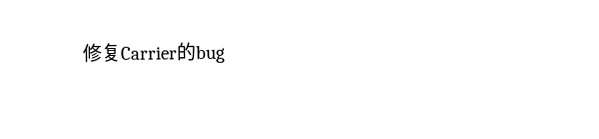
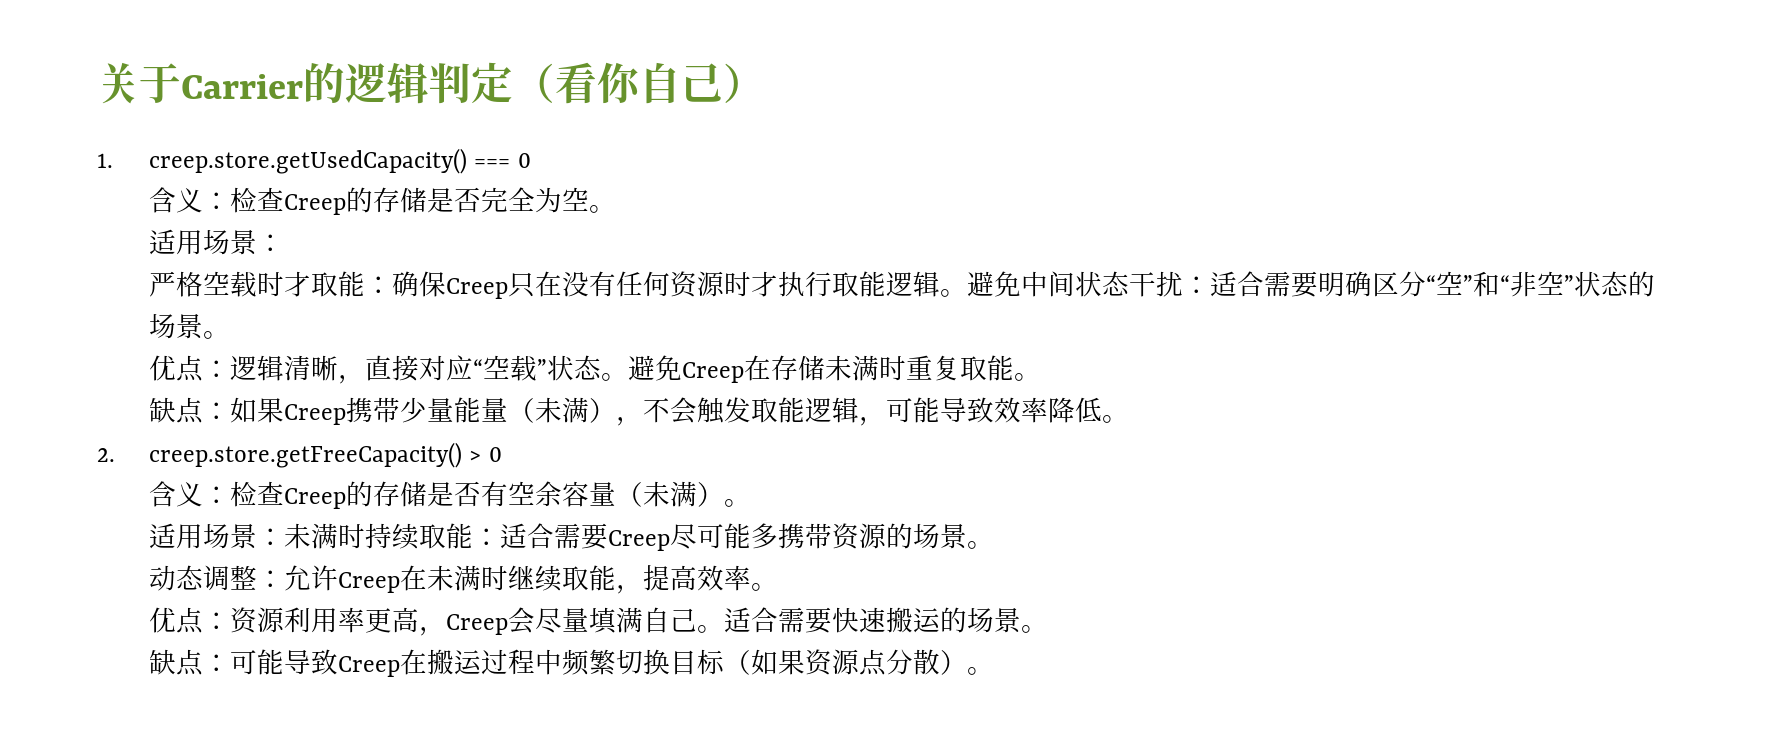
- 修复Carrier的bug
+ 关于Carrier的逻辑判定（看你自己）
+ 1. creep.store.getUsedCapacity() === 0
+ 含义：检查Creep的存储是否完全为空。
+ 适用场景：
+ 严格空载时才取能：确保Creep只在没有任何资源时才执行取能逻辑。避免中间状态干扰：适合需要明确区分“空”和“非空”状态的场景。
+ 优点：逻辑清晰，直接对应“空载”状态。避免Creep在存储未满时重复取能。
+ 缺点：如果Creep携带少量能量（未满），不会触发取能逻辑，可能导致效率降低。
+ 2. creep.store.getFreeCapacity() > 0
+ 含义：检查Creep的存储是否有空余容量（未满）。
+ 适用场景：未满时持续取能：适合需要Creep尽可能多携带资源的场景。
+ 动态调整：允许Creep在未满时继续取能，提高效率。
+ 优点：资源利用率更高，Creep会尽量填满自己。适合需要快速搬运的场景。
+ 缺点：可能导致Creep在搬运过程中频繁切换目标（如果资源点分散）。

